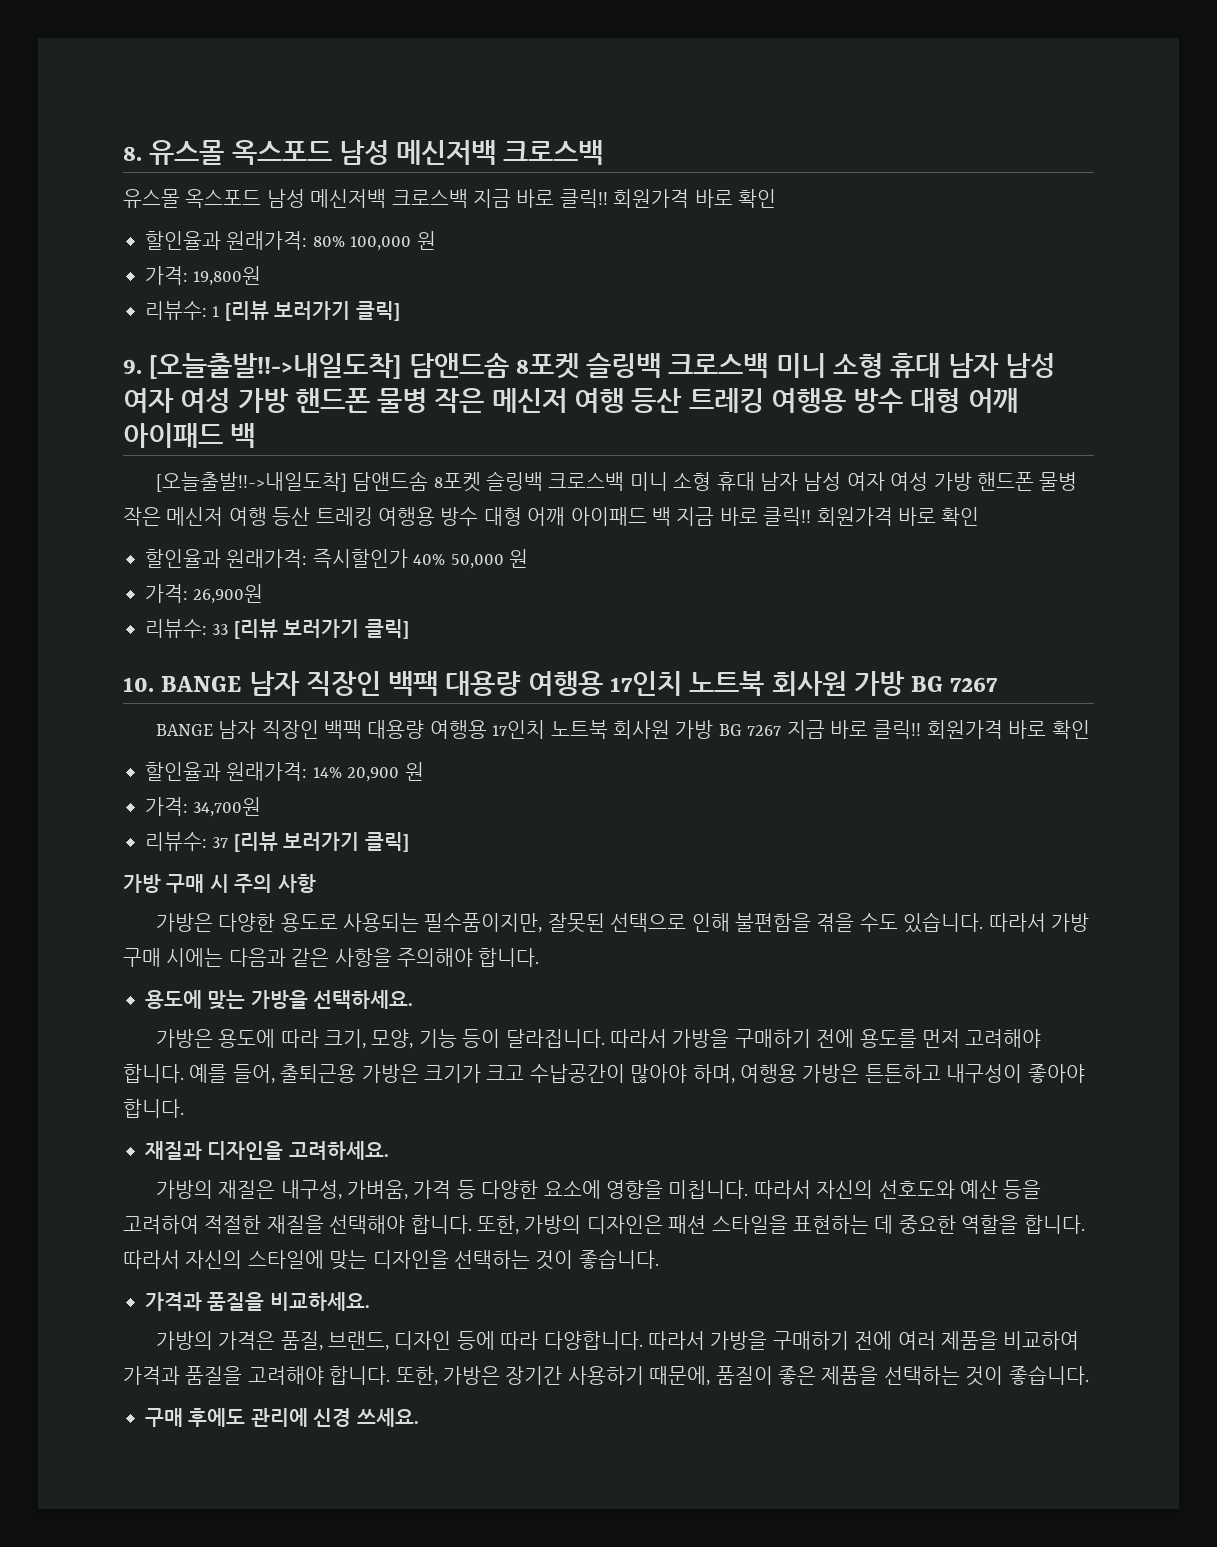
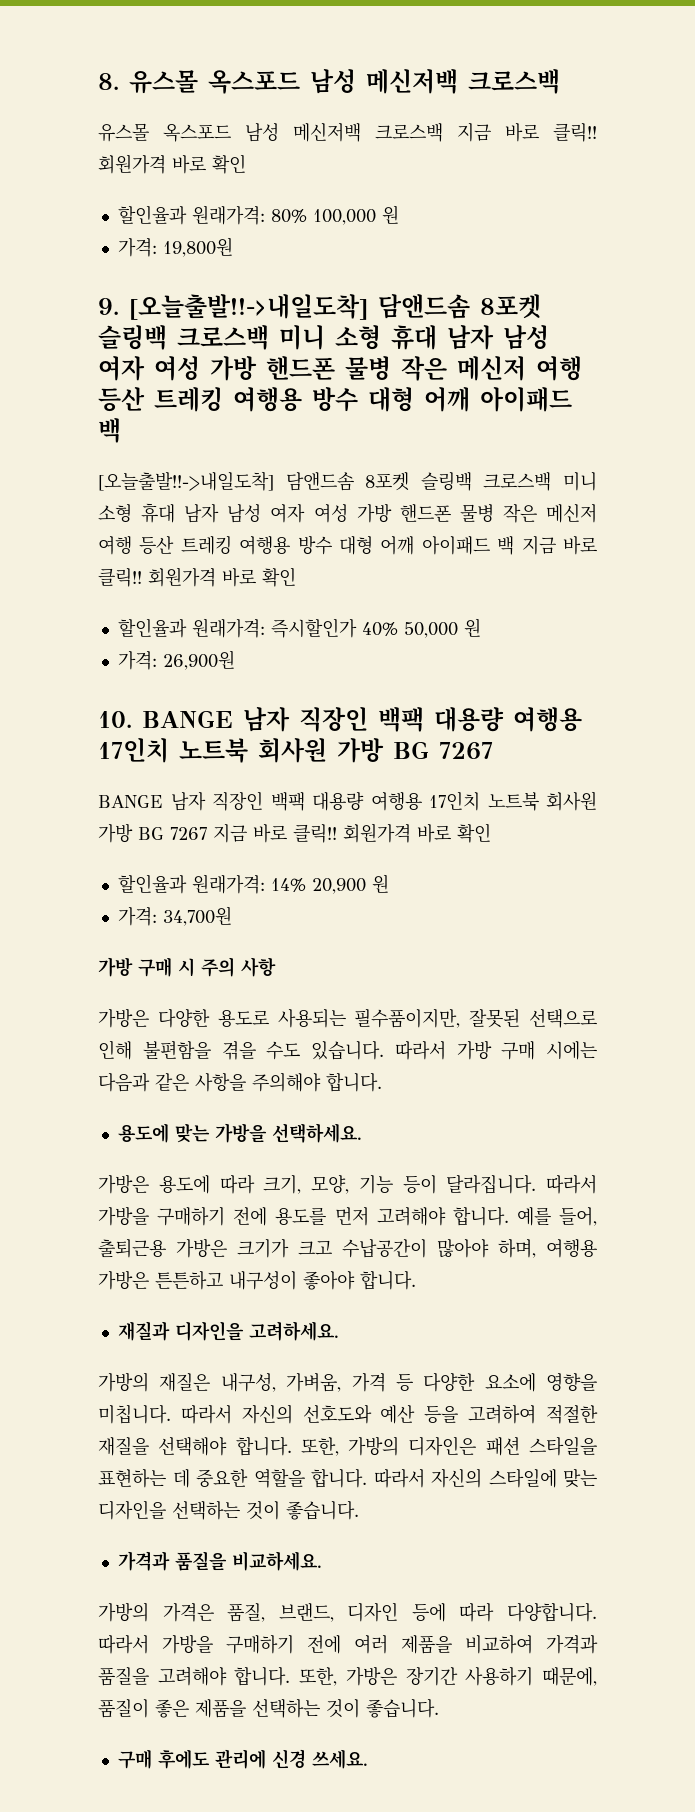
- 리뷰수: 1 [리뷰 보러가기 클릭]
- 리뷰수: 33 [리뷰 보러가기 클릭]
- 리뷰수: 37 [리뷰 보러가기 클릭]

